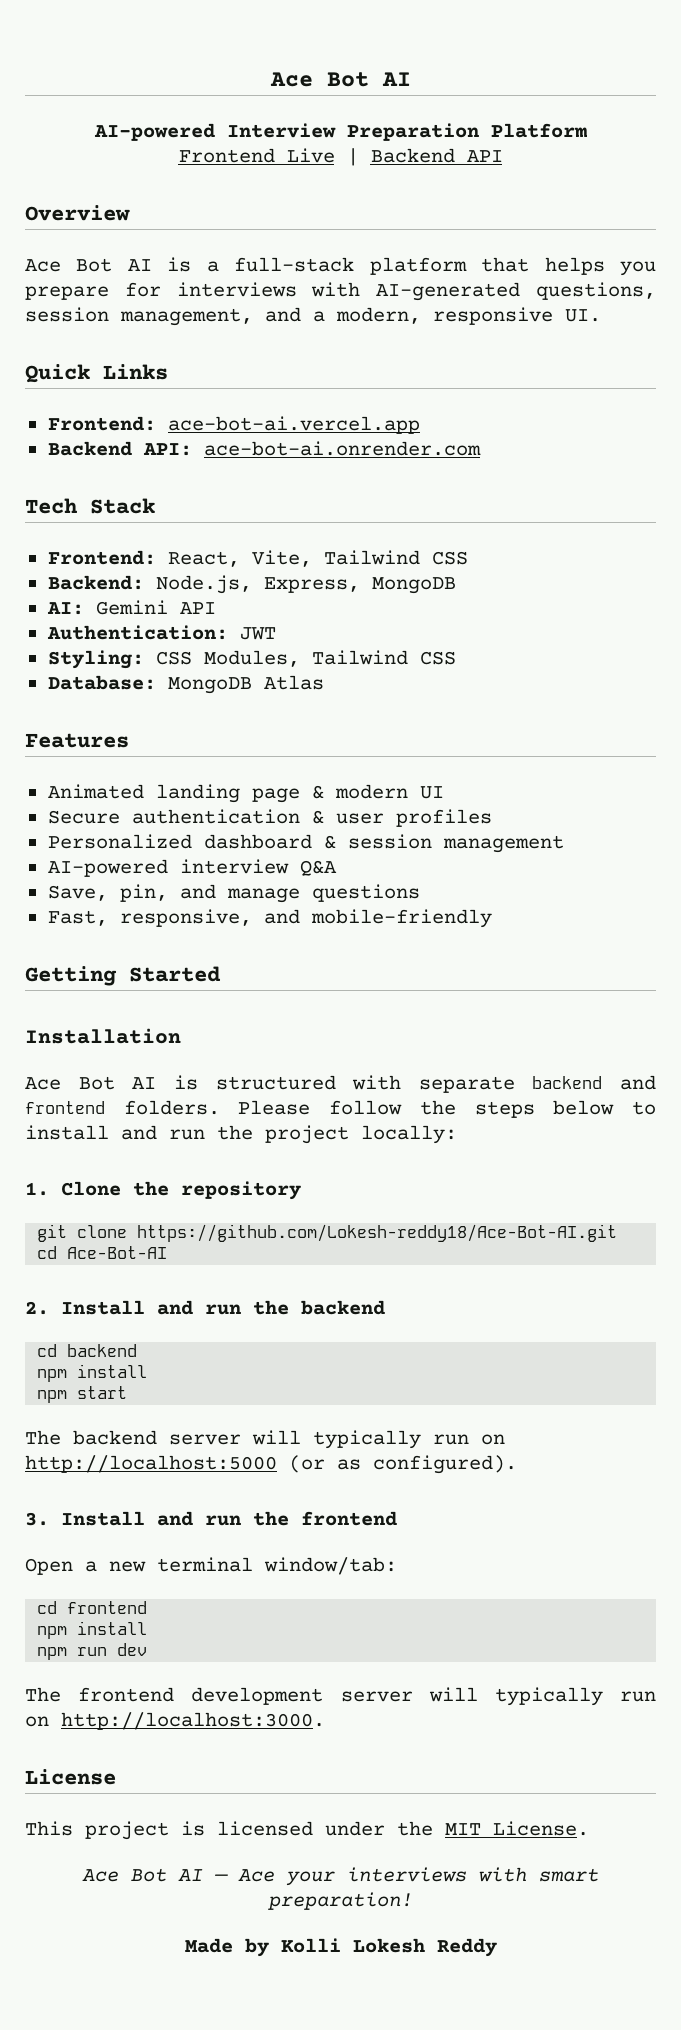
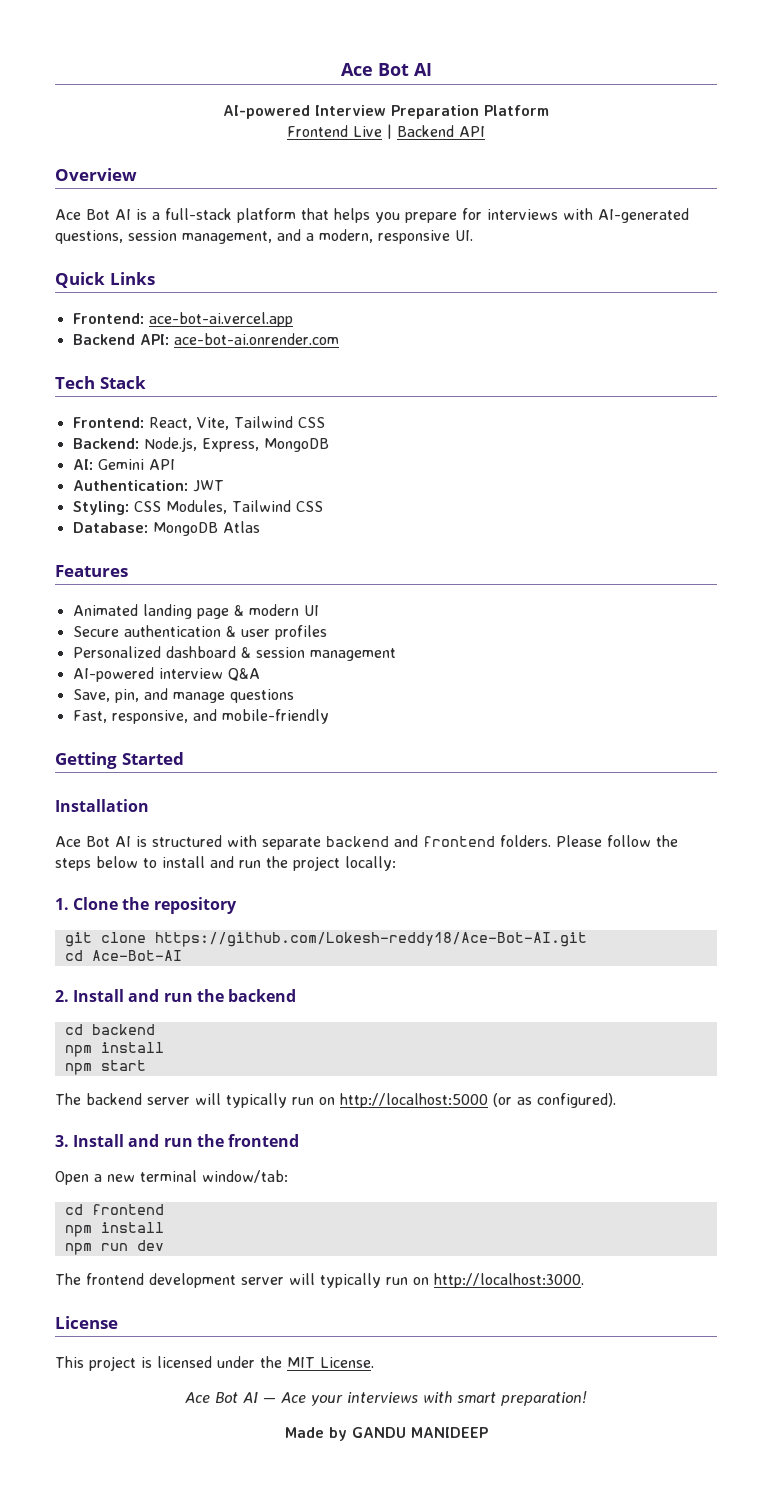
- Made by Kolli Lokesh Reddy
+ Made by GANDU MANIDEEP

